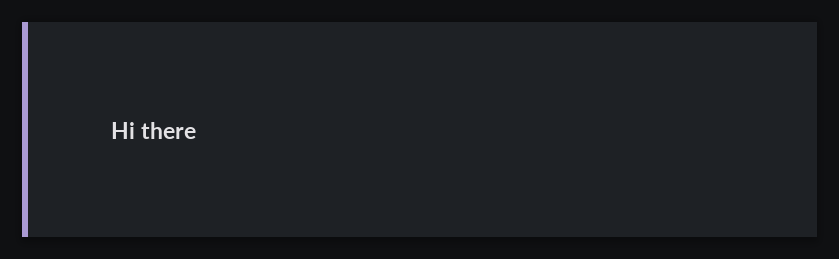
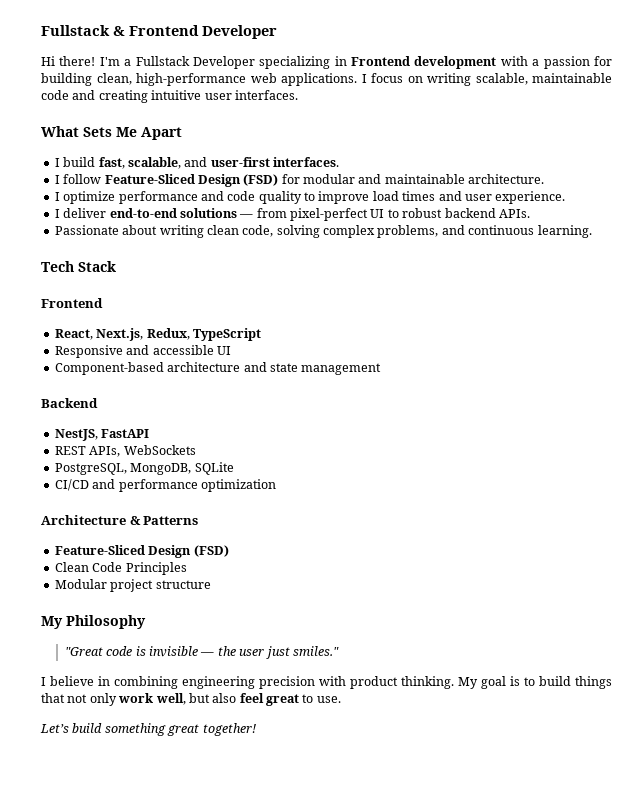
- Hi there
+ Fullstack & Frontend Developer
+ Hi there! I'm a Fullstack Developer specializing in Frontend development with a passion for building clean, high-performance web applications. I focus on writing scalable, maintainable code and creating intuitive user interfaces.
+ What Sets Me Apart
+ I build fast, scalable, and user-first interfaces.
+ I follow Feature-Sliced Design (FSD) for modular and maintainable architecture.
+ I optimize performance and code quality to improve load times and user experience.
+ I deliver end-to-end solutions — from pixel-perfect UI to robust backend APIs.
+ Passionate about writing clean code, solving complex problems, and continuous learning.
+ Tech Stack
+ Frontend
+ React, Next.js, Redux, TypeScript
+ Responsive and accessible UI
+ Component-based architecture and state management
+ Backend
+ NestJS, FastAPI
+ REST APIs, WebSockets
+ PostgreSQL, MongoDB, SQLite
+ CI/CD and performance optimization
+ Architecture & Patterns
+ Feature-Sliced Design (FSD)
+ Clean Code Principles
+ Modular project structure
+ My Philosophy
+ "Great code is invisible — the user just smiles."
+ I believe in combining engineering precision with product thinking. My goal is to build things that not only work well, but also feel great to use.
+ Let’s build something great together!

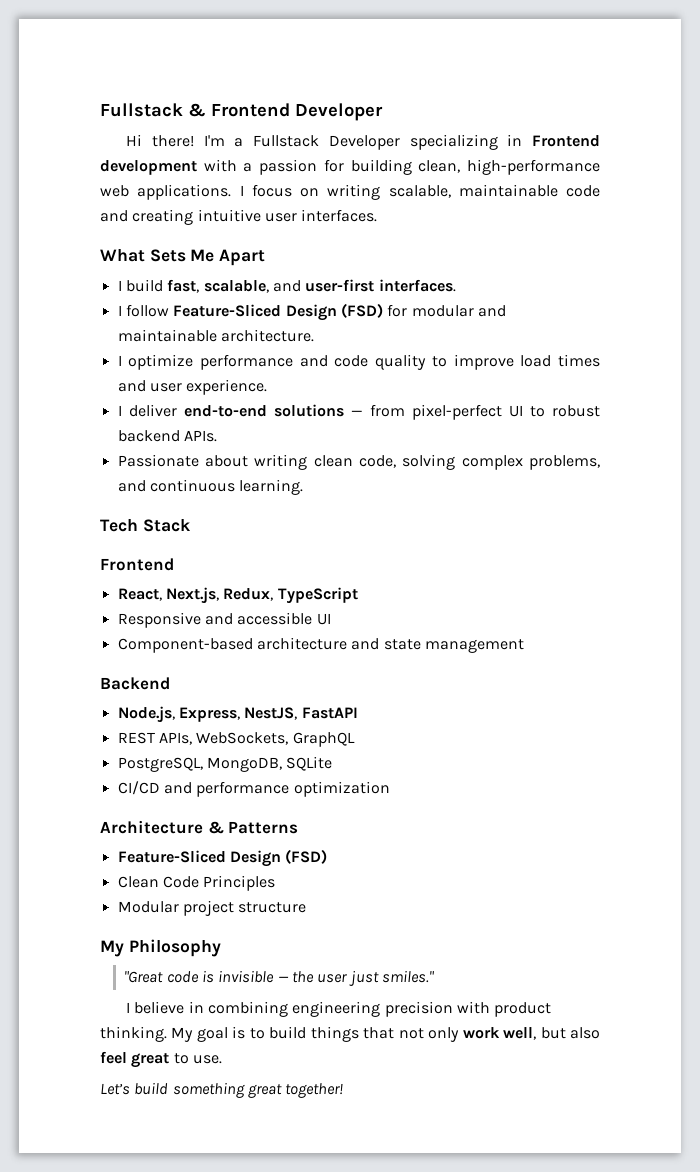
- NestJS, FastAPI
+ Node.js, Express, NestJS, FastAPI
- REST APIs, WebSockets
+ REST APIs, WebSockets, GraphQL

